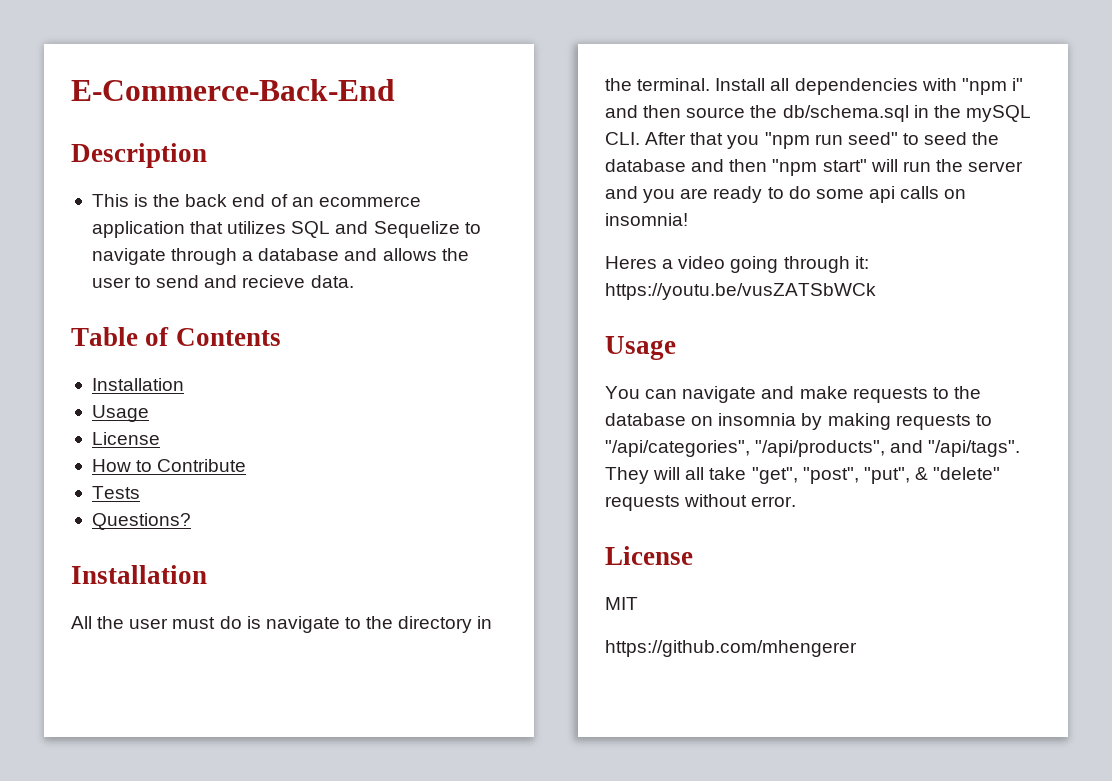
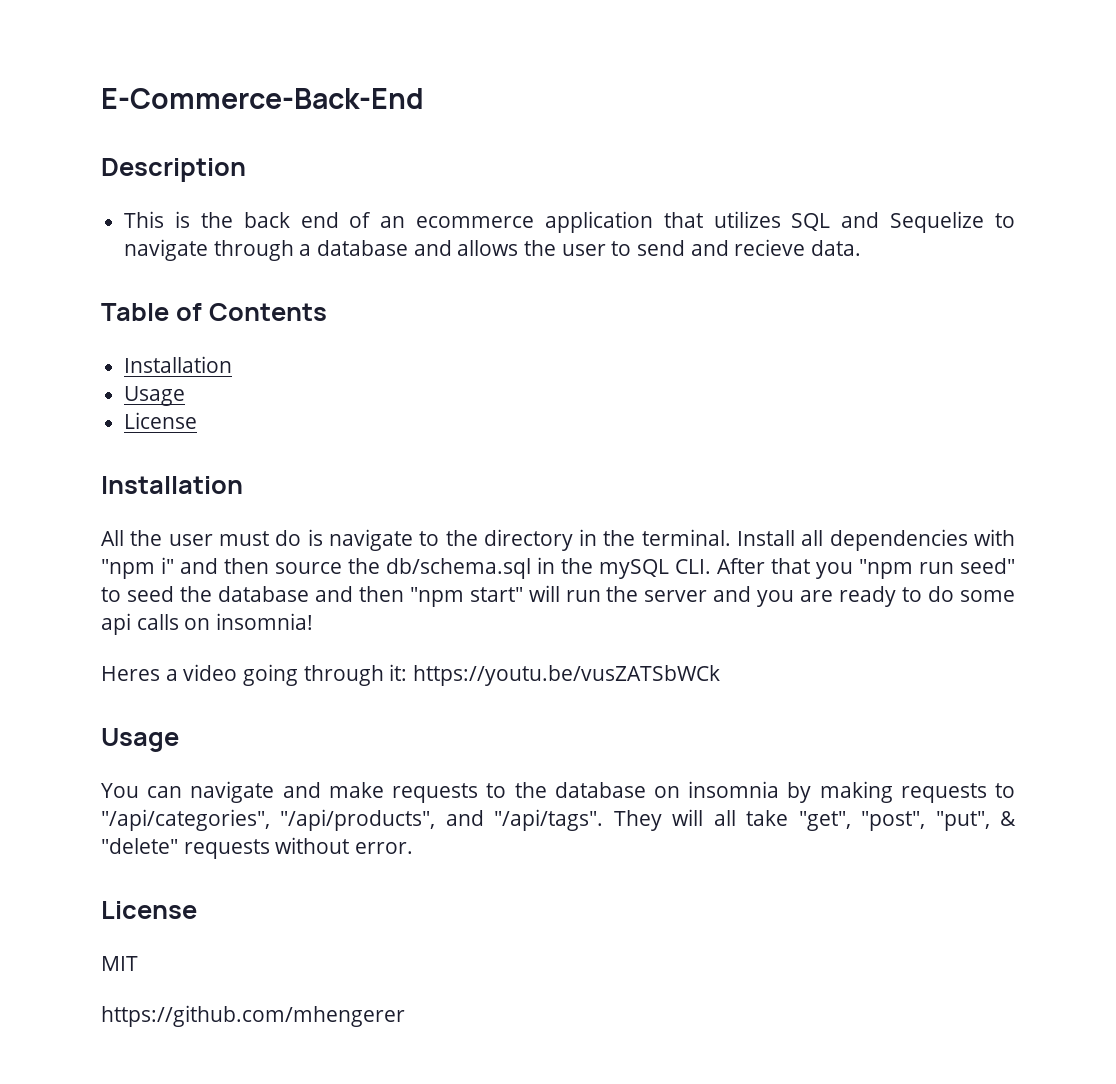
- How to Contribute
- Tests
- Questions?

